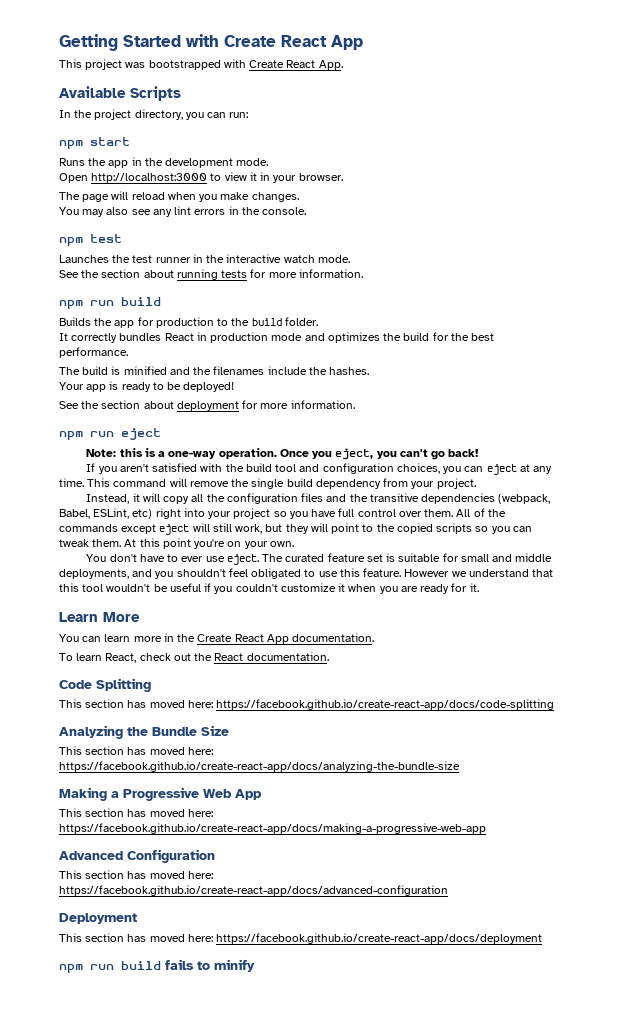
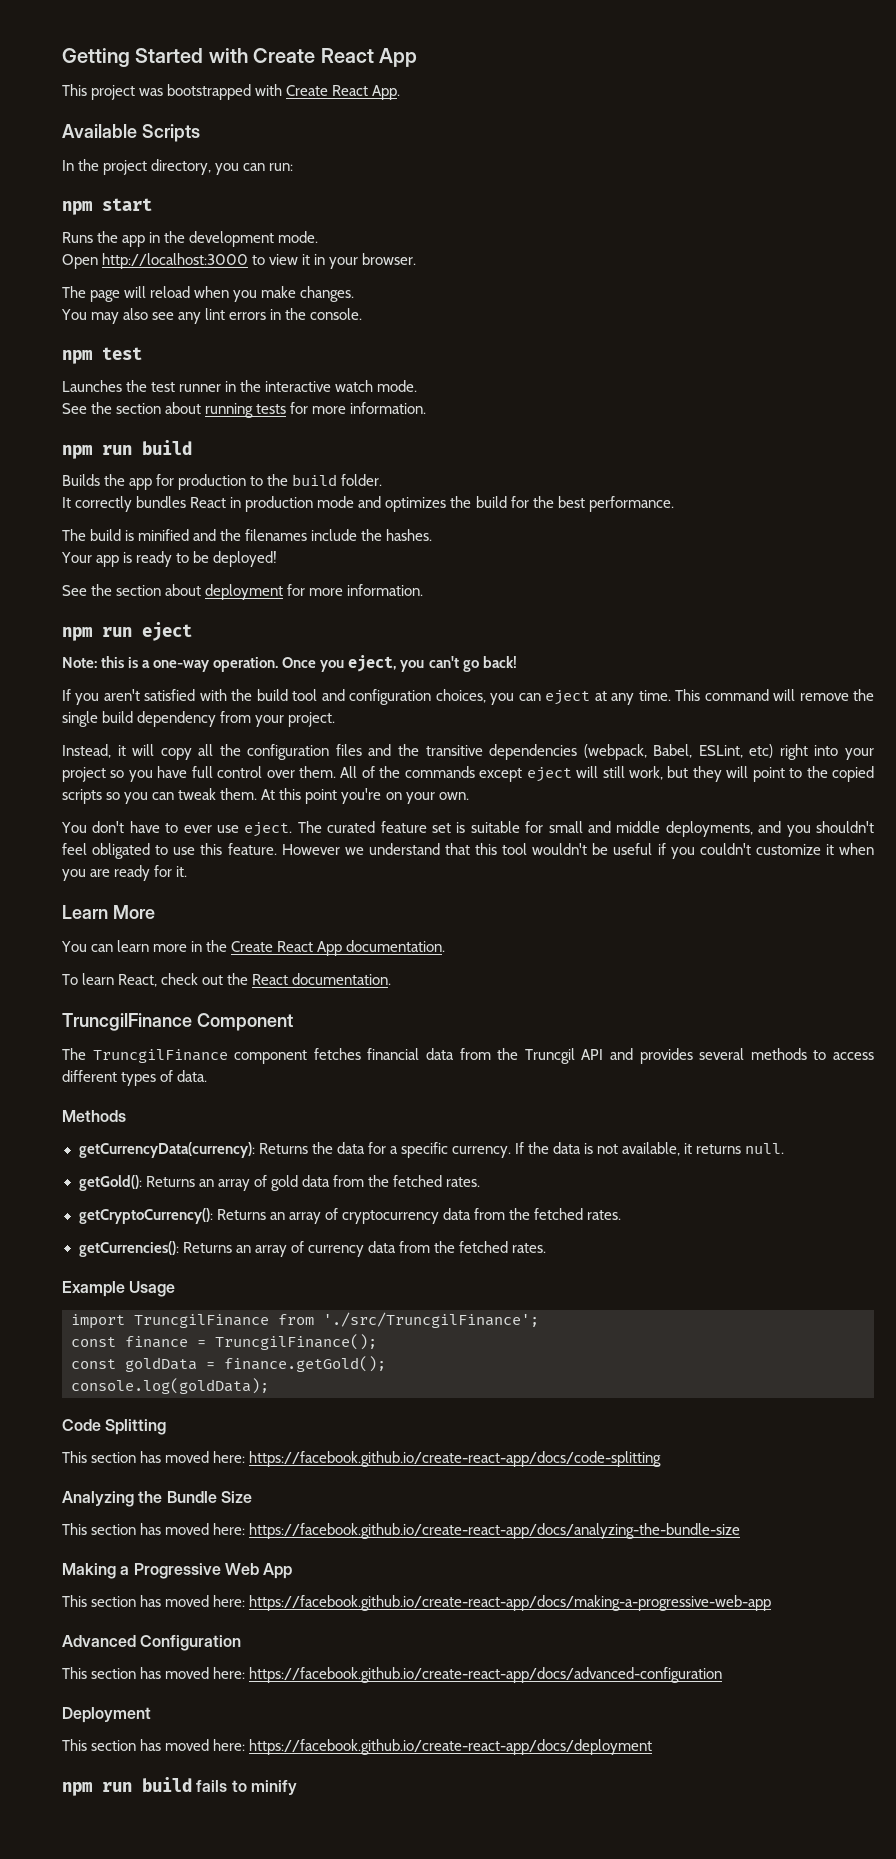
+ TruncgilFinance Component
+ The TruncgilFinance component fetches financial data from the Truncgil API and provides several methods to access different types of data.
+ Methods
+ getCurrencyData(currency): Returns the data for a specific currency. If the data is not available, it returns null.
+ getGold(): Returns an array of gold data from the fetched rates.
+ getCryptoCurrency(): Returns an array of cryptocurrency data from the fetched rates.
+ getCurrencies(): Returns an array of currency data from the fetched rates.
+ Example Usage
+ import TruncgilFinance from './src/TruncgilFinance';
+ const finance = TruncgilFinance();
+ const goldData = finance.getGold();
+ console.log(goldData);

